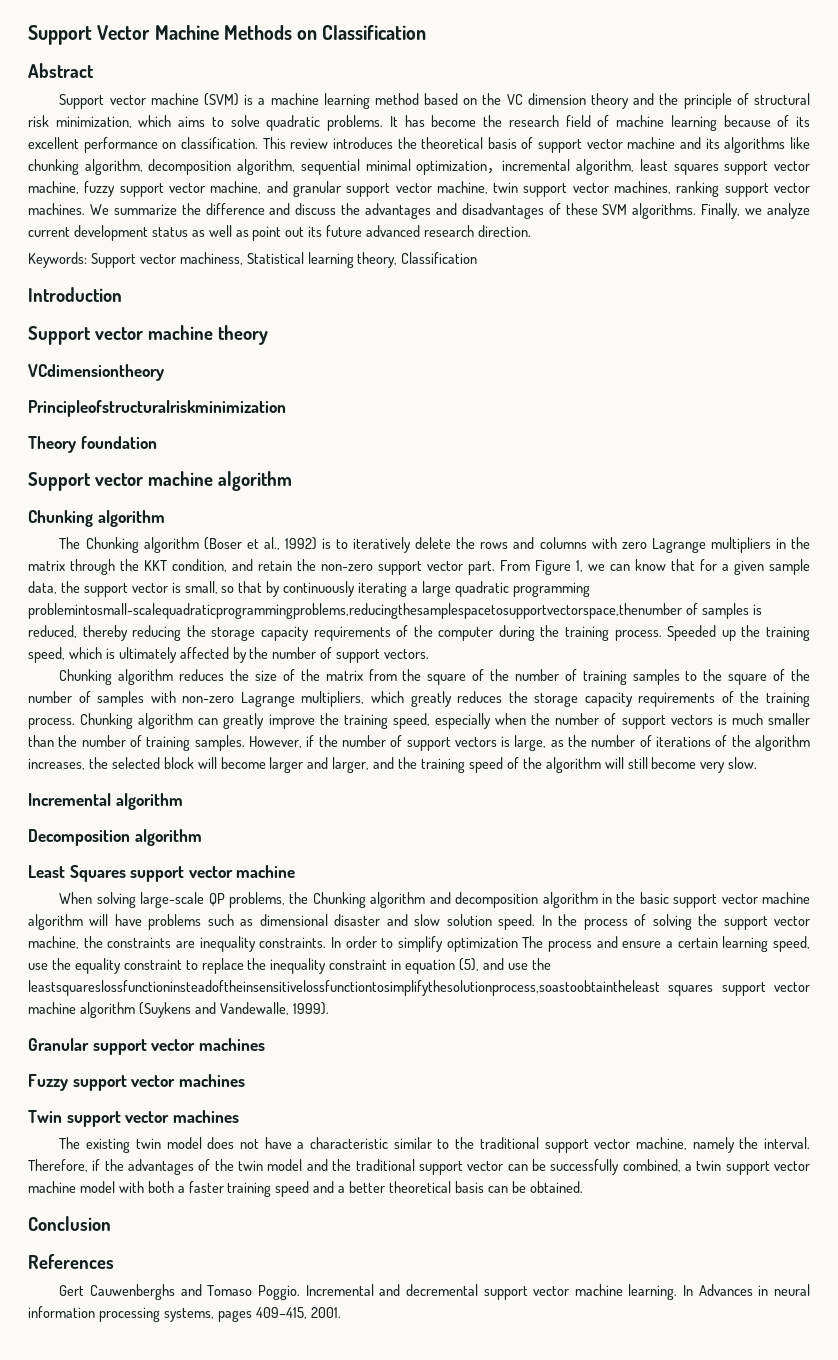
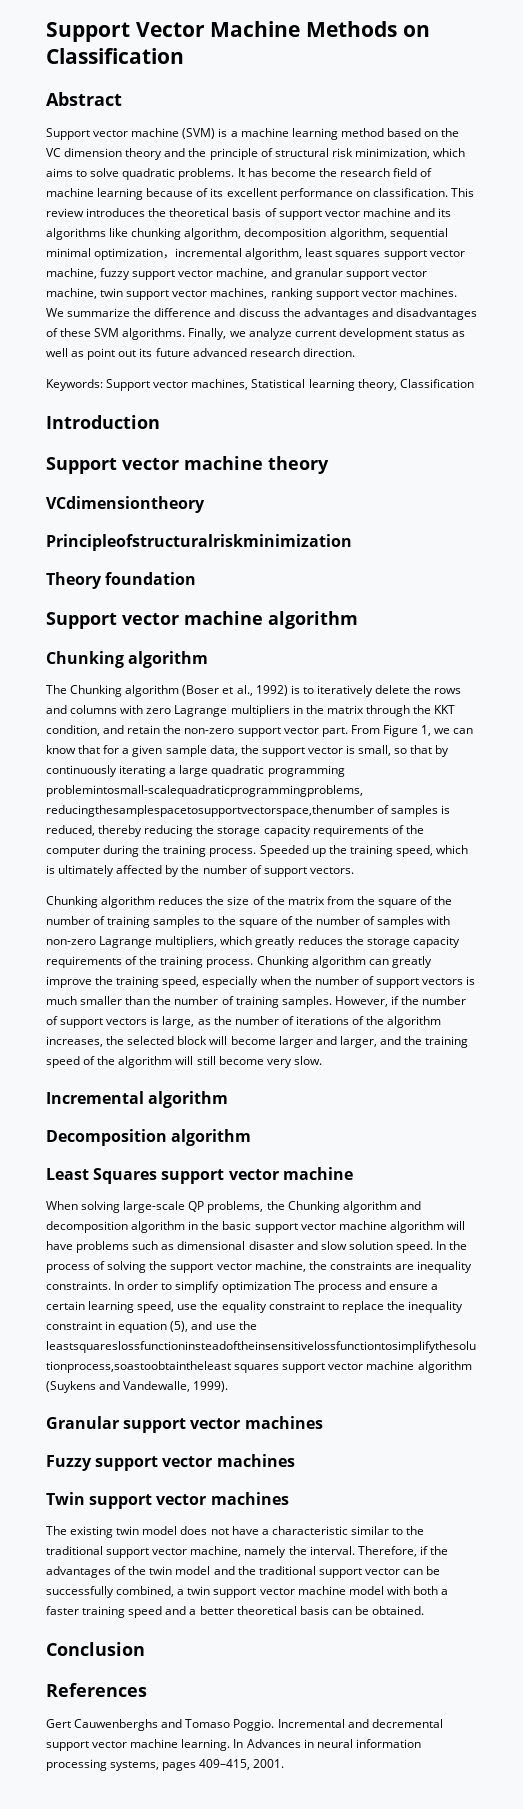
- Keywords: Support vector machiness, Statistical learning theory, Classification
+ Keywords: Support vector machines, Statistical learning theory, Classification

